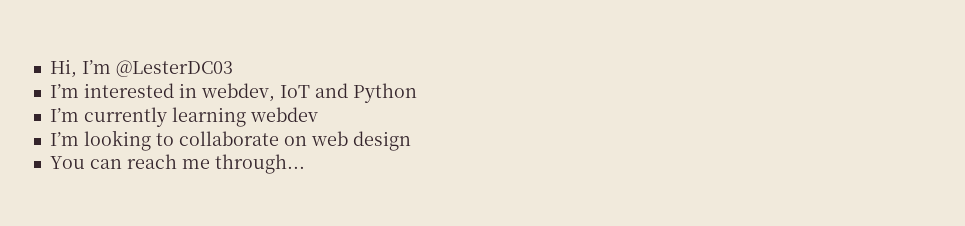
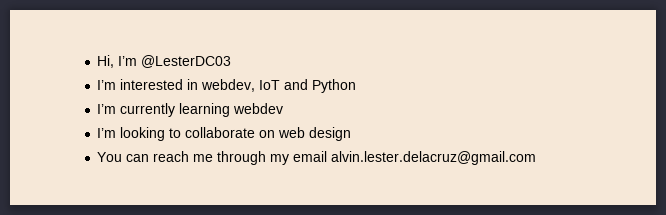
- You can reach me through...
+ You can reach me through my email alvin.lester.delacruz@gmail.com

